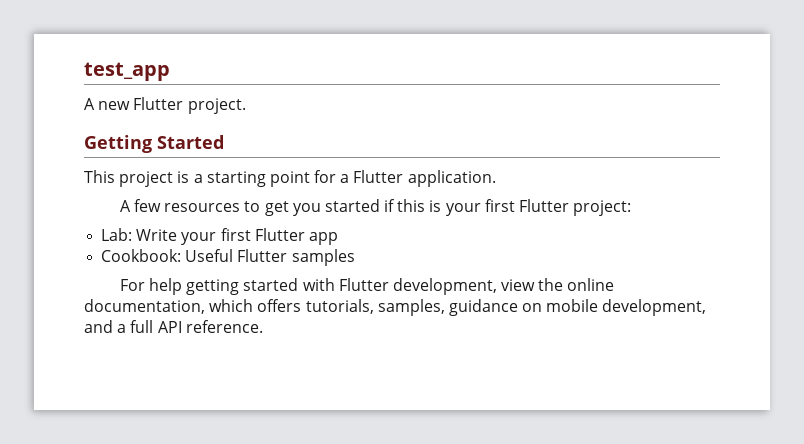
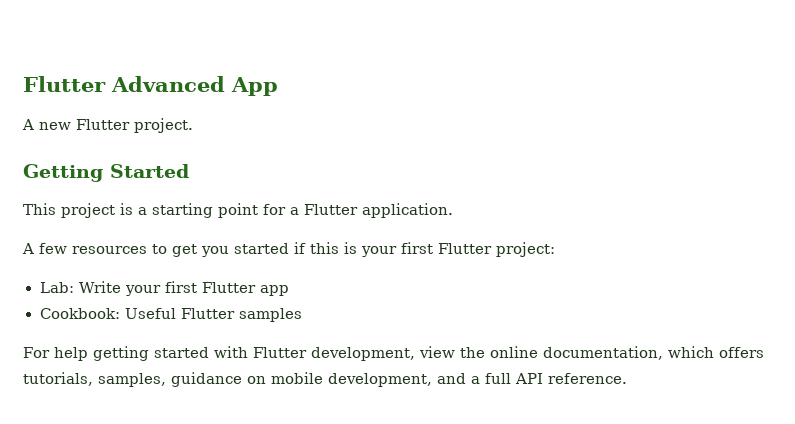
- test_app
+ Flutter Advanced App

